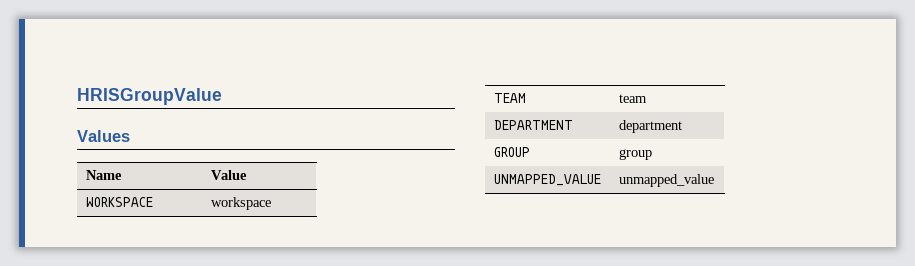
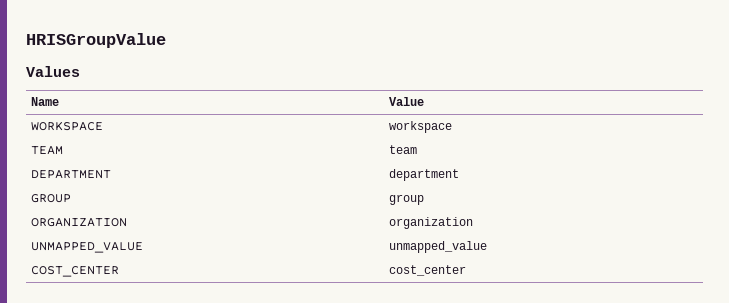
+ ORGANIZATION | organization
+ COST_CENTER | cost_center

